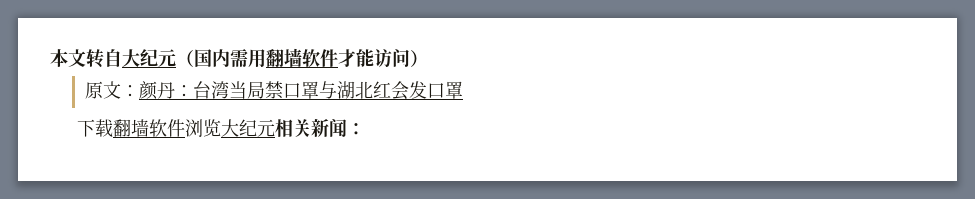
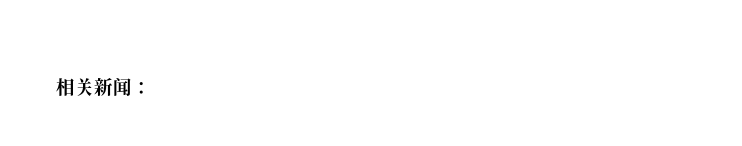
- 本文转自大纪元（国内需用翻墙软件才能访问）
- 原文：颜丹：台湾当局禁口罩与湖北红会发口罩
- 下载翻墙软件浏览大纪元相关新闻：
+ 相关新闻：

